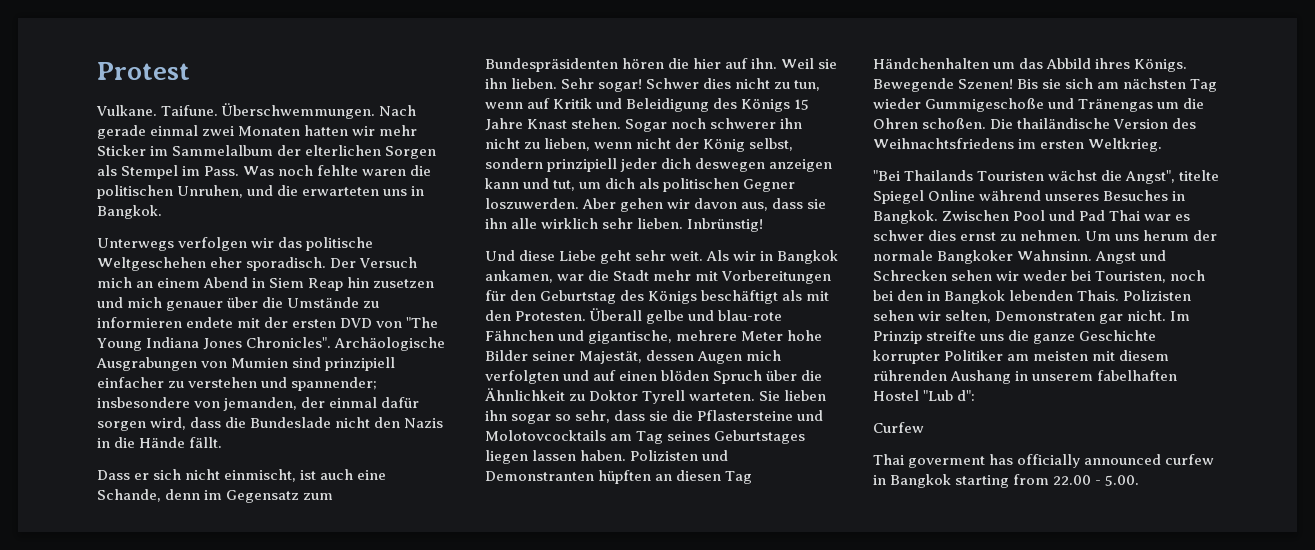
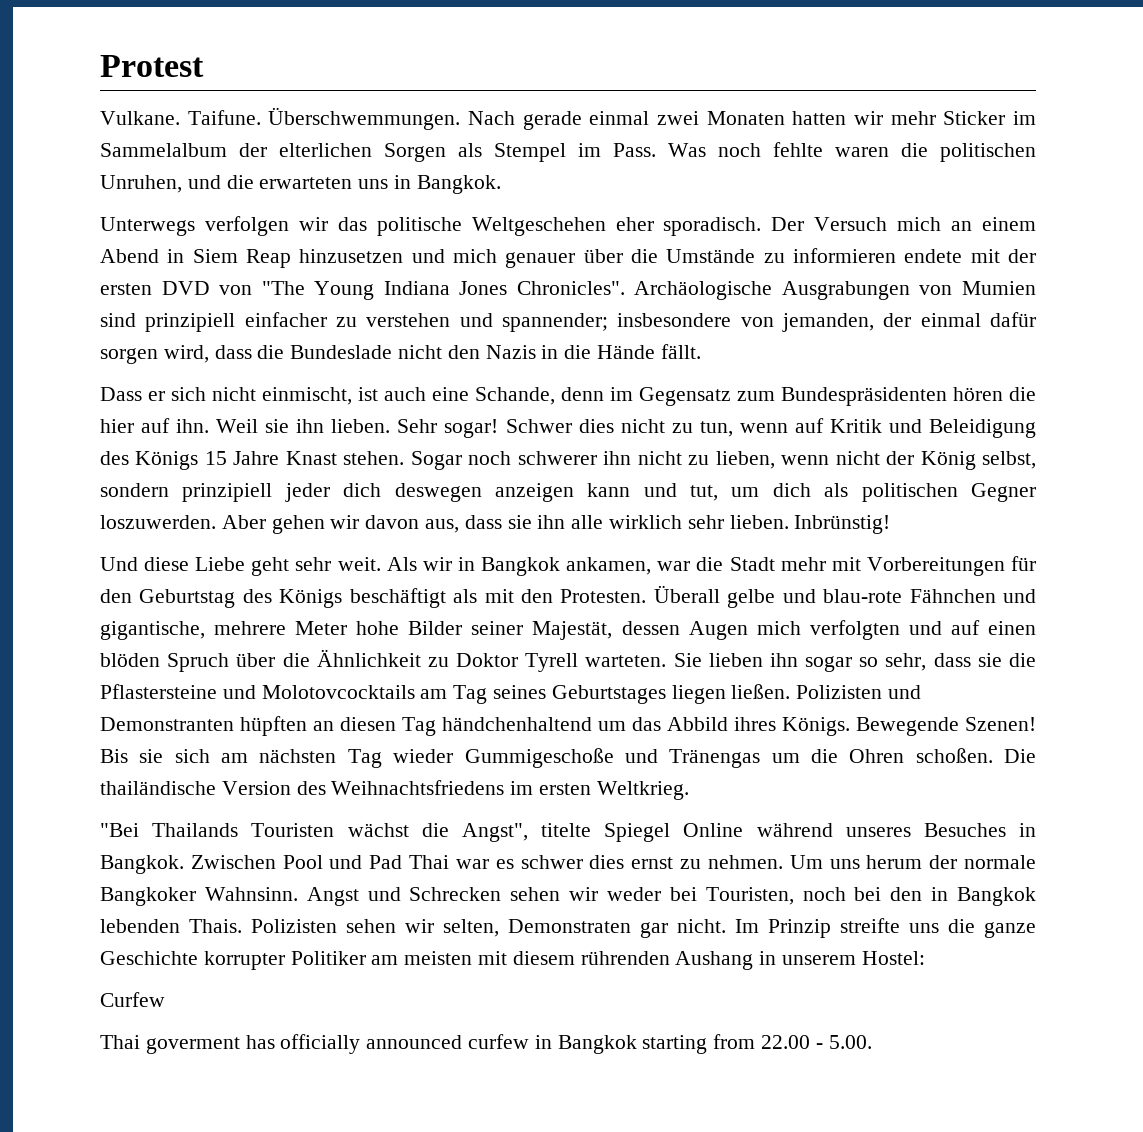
- Der Versuch mich an einem Abend in Siem Reap hin zusetzen und mich genauer über die Umstände zu informieren endete mit der ersten DVD von "The Young Indiana Jones Chronicles".
+ Der Versuch mich an einem Abend in Siem Reap hinzusetzen und mich genauer über die Umstände zu informieren endete mit der ersten DVD von "The Young Indiana Jones Chronicles".
- Sie lieben ihn sogar so sehr, dass sie die Pflastersteine und Molotovcocktails am Tag seines Geburtstages liegen lassen haben.
+ Sie lieben ihn sogar so sehr, dass sie die Pflastersteine und Molotovcocktails am Tag seines Geburtstages liegen ließen.
- Polizisten und Demonstranten hüpften an diesen Tag Händchenhalten um das Abbild ihres Königs.
+ Polizisten und Demonstranten hüpften an diesen Tag händchenhaltend um das Abbild ihres Königs.
- Im Prinzip streifte uns die ganze Geschichte korrupter Politiker am meisten mit diesem rührenden Aushang in unserem fabelhaften Hostel "Lub d":
+ Im Prinzip streifte uns die ganze Geschichte korrupter Politiker am meisten mit diesem rührenden Aushang in unserem Hostel:

